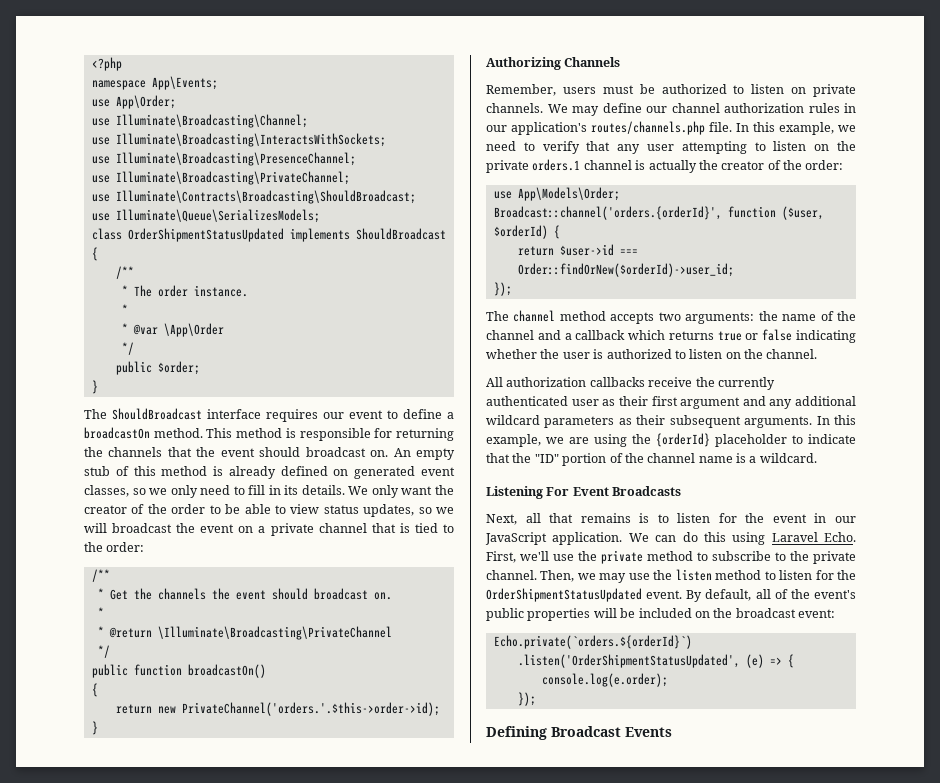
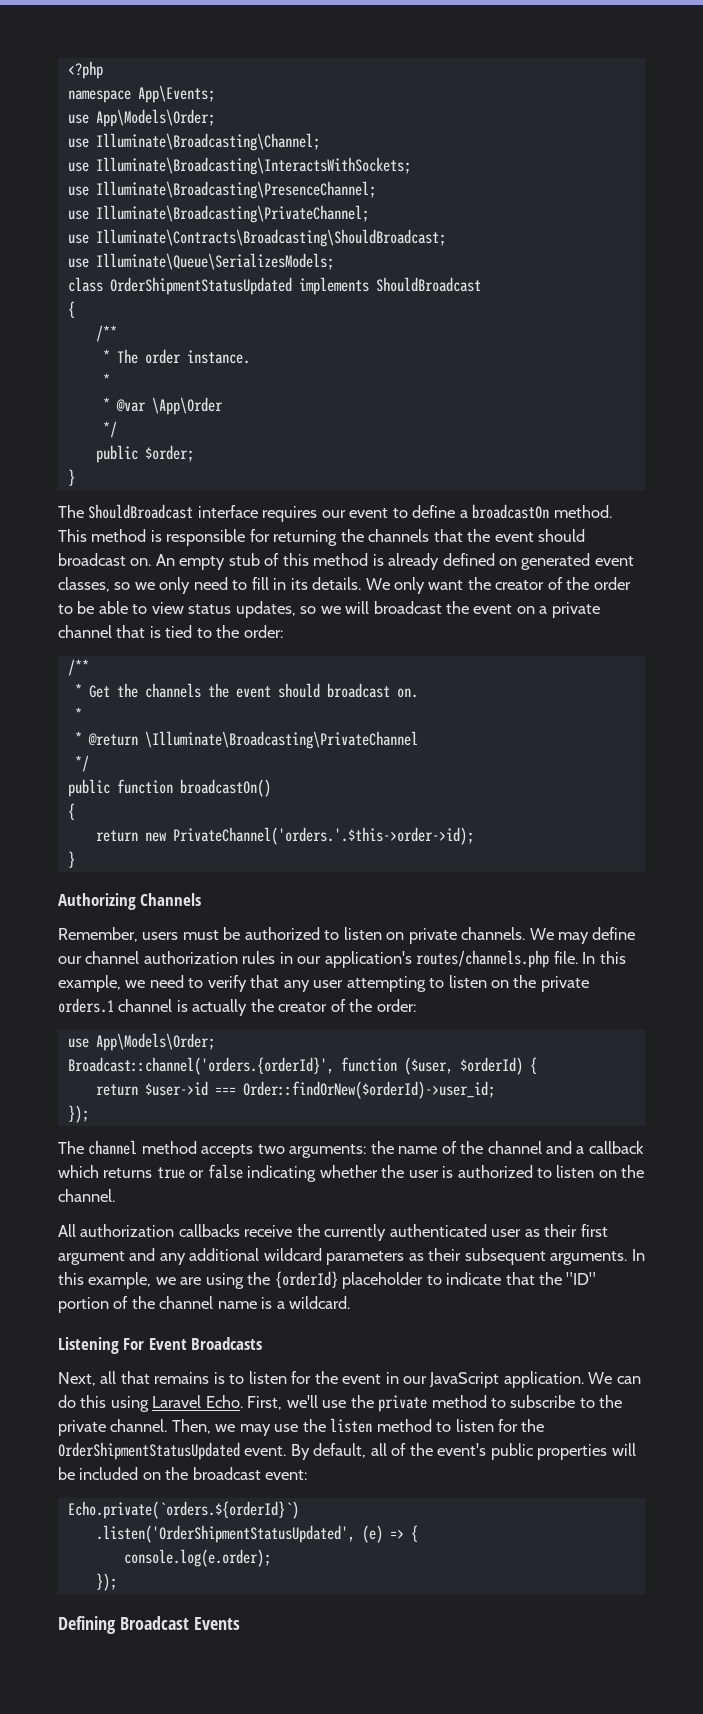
  namespace App\Events;
- use App\Order;
+ use App\Models\Order;

